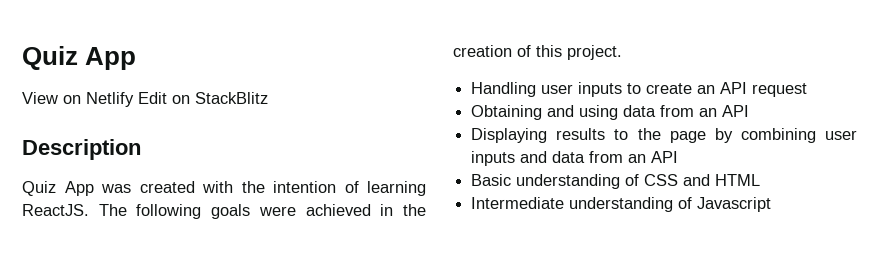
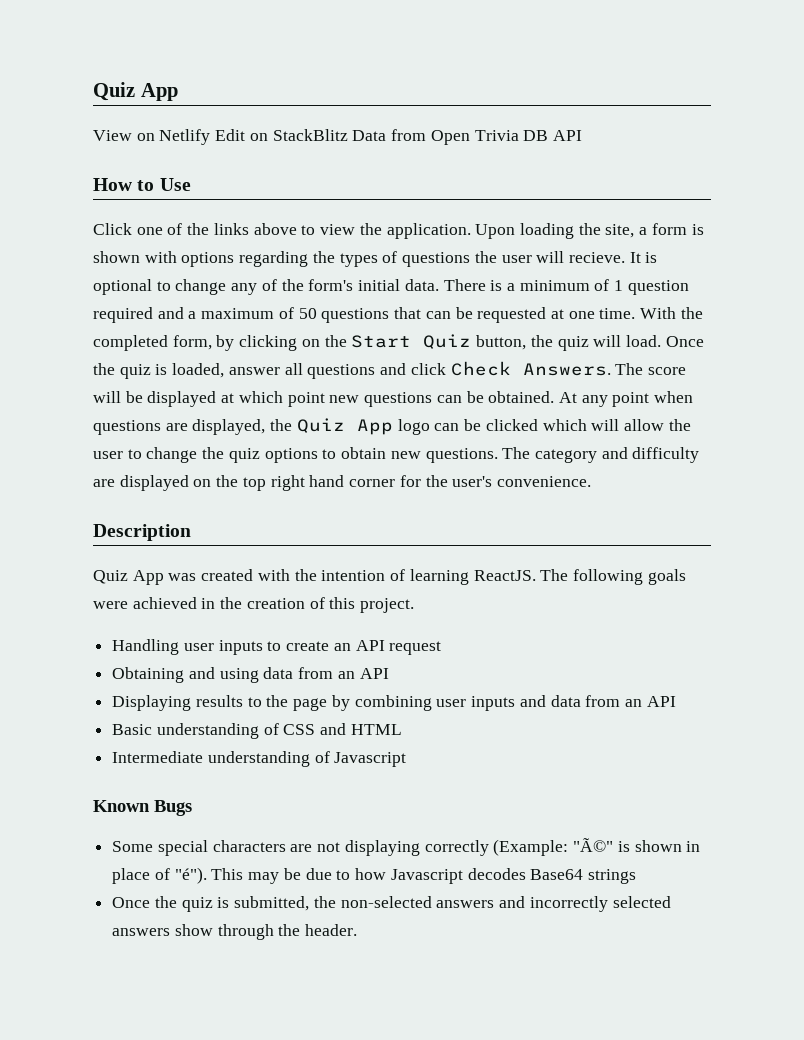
- View on Netlify Edit on StackBlitz
+ View on Netlify Edit on StackBlitz Data from Open Trivia DB API
+ How to Use
+ Click one of the links above to view the application. Upon loading the site, a form is shown with options regarding the types of questions the user will recieve. It is optional to change any of the form's initial data. There is a minimum of 1 question required and a maximum of 50 questions that can be requested at one time. With the completed form, by clicking on the Start Quiz button, the quiz will load. Once the quiz is loaded, answer all questions and click Check Answers. The score will be displayed at which point new questions can be obtained. At any point when questions are displayed, the Quiz App logo can be clicked which will allow the user to change the quiz options to obtain new questions. The category and difficulty are displayed on the top right hand corner for the user's convenience.
+ Known Bugs
+ Some special characters are not displaying correctly (Example: "Ã©" is shown in place of "é"). This may be due to how Javascript decodes Base64 strings
+ Once the quiz is submitted, the non-selected answers and incorrectly selected answers show through the header.

